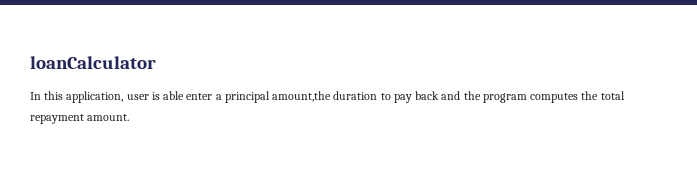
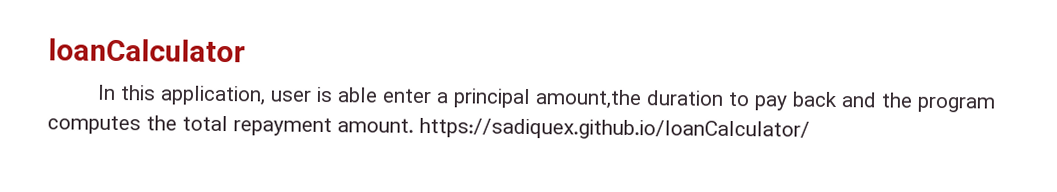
- In this application, user is able enter a principal amount,the duration to pay back and the program computes the total repayment amount.
+ In this application, user is able enter a principal amount,the duration to pay back and the program computes the total repayment amount. https://sadiquex.github.io/loanCalculator/

